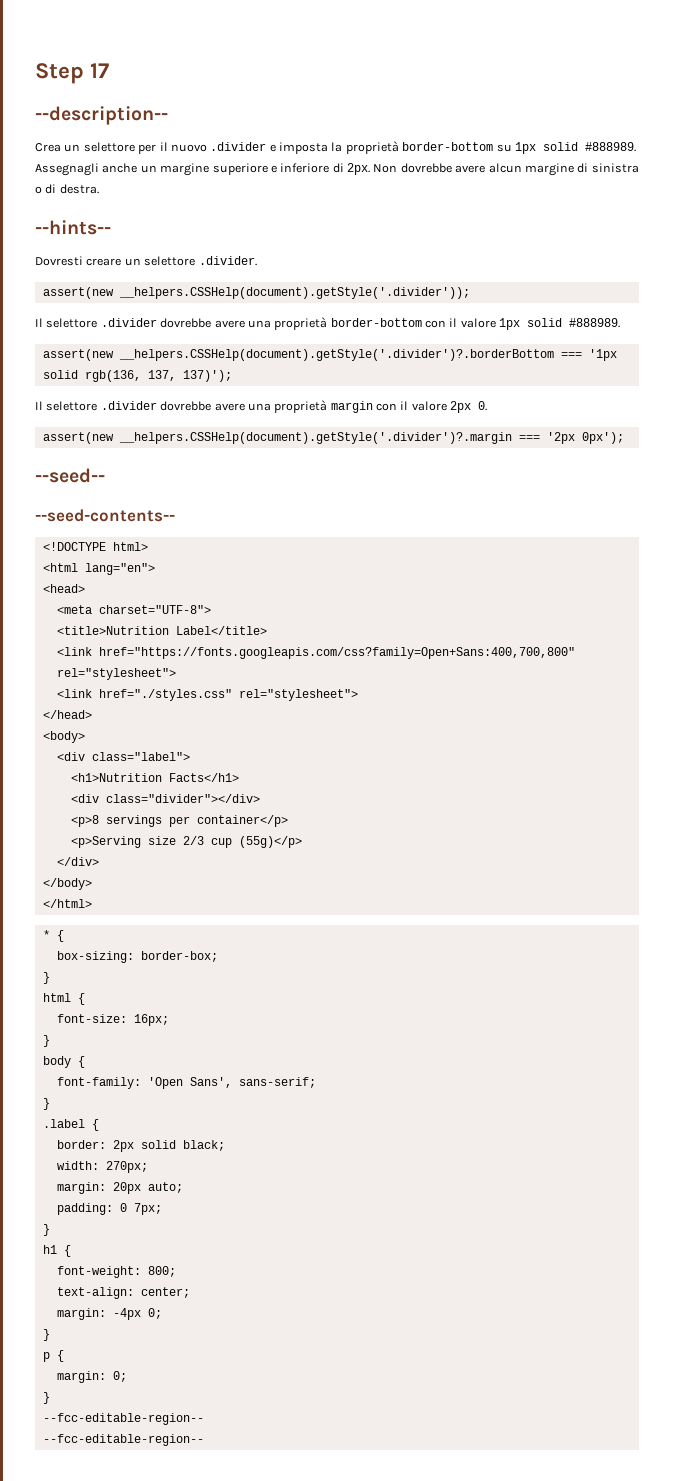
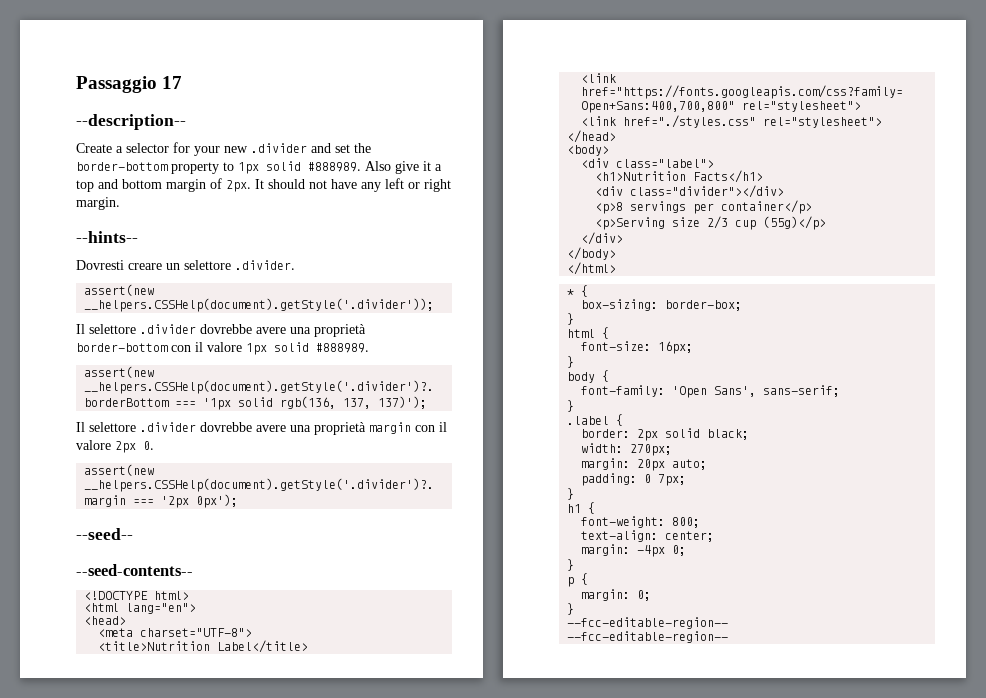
- Step 17
+ Passaggio 17
- Crea un selettore per il nuovo .divider e imposta la proprietà border-bottom su 1px solid #888989. Assegnagli anche un margine superiore e inferiore di 2px. Non dovrebbe avere alcun margine di sinistra o di destra.
+ Create a selector for your new .divider and set the border-bottom property to 1px solid #888989. Also give it a top and bottom margin of 2px. It should not have any left or right margin.

